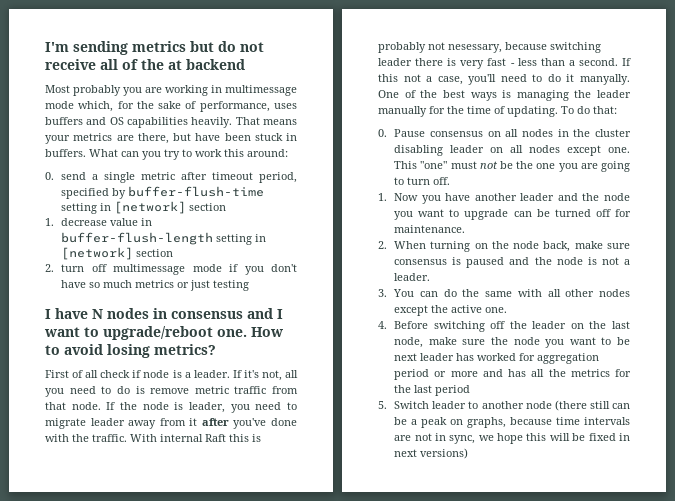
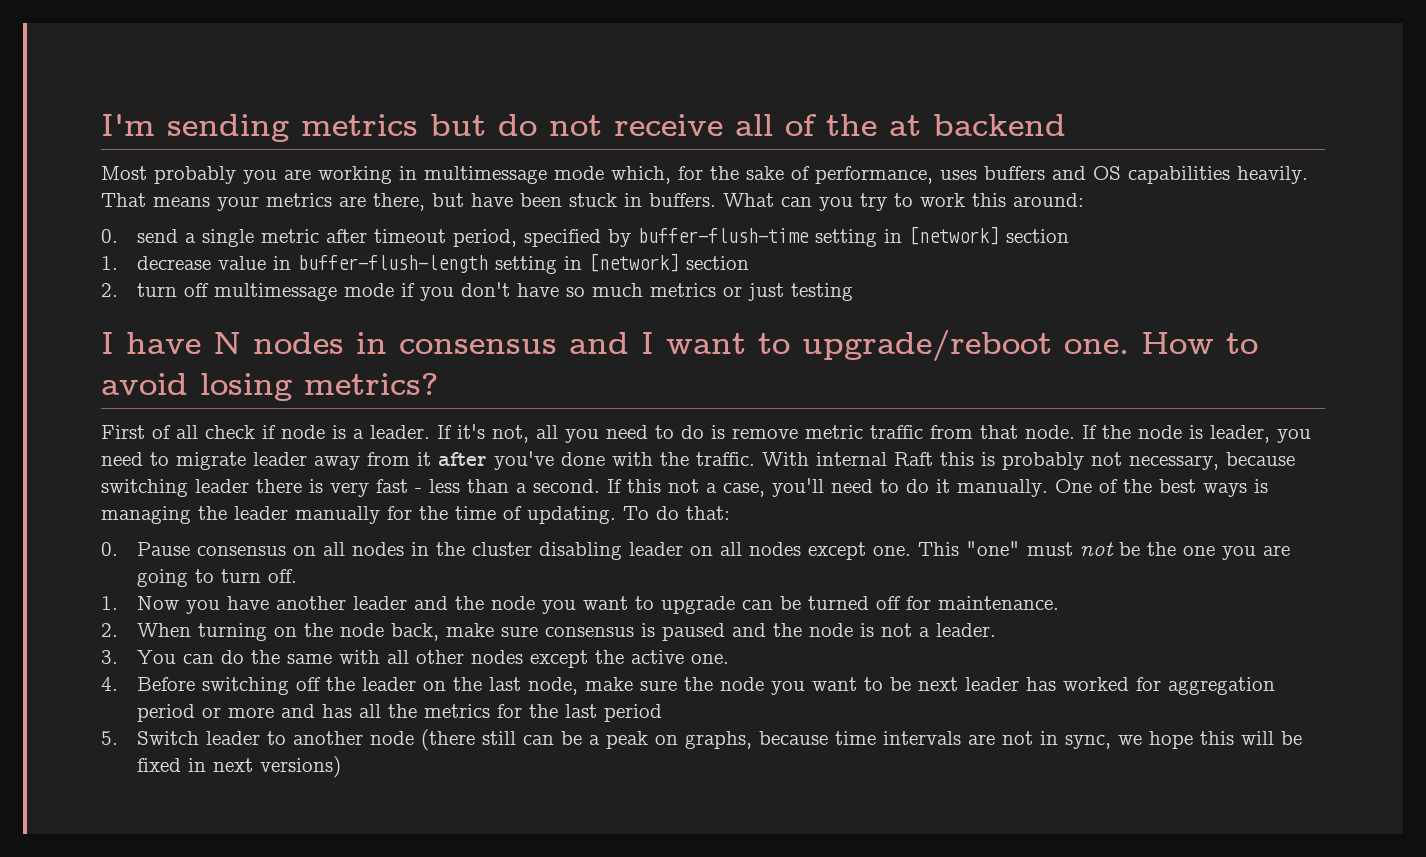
- With internal Raft this is probably not nesessary, because switching leader there is very fast - less than a second.
+ With internal Raft this is probably not necessary, because switching leader there is very fast - less than a second.
- If this not a case, you'll need to do it manyally.
+ If this not a case, you'll need to do it manually.

